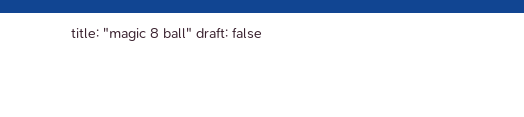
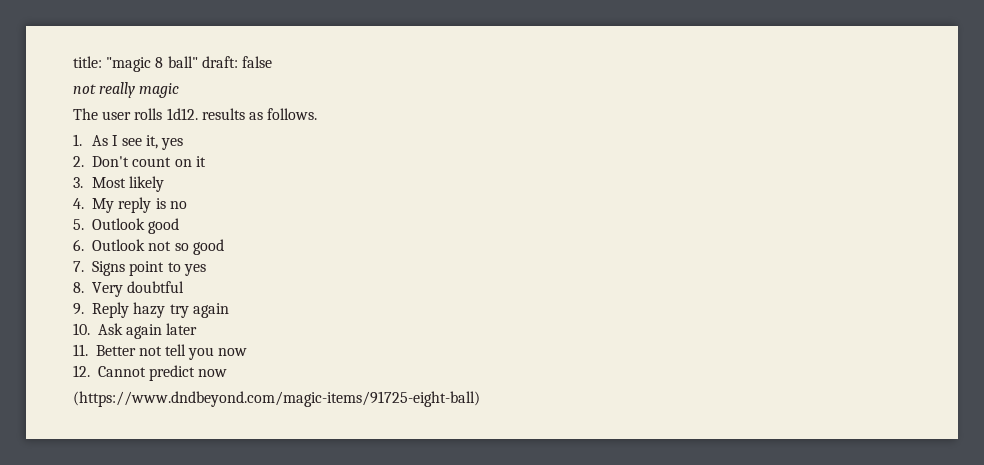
+ not really magic
+ The user rolls 1d12. results as follows.
+ 1. As I see it, yes
+ 2. Don't count on it
+ 3. Most likely
+ 4. My reply is no
+ 5. Outlook good
+ 6. Outlook not so good
+ 7. Signs point to yes
+ 8. Very doubtful
+ 9. Reply hazy try again
+ 10. Ask again later
+ 11. Better not tell you now
+ 12. Cannot predict now
+ (https://www.dndbeyond.com/magic-items/91725-eight-ball)

